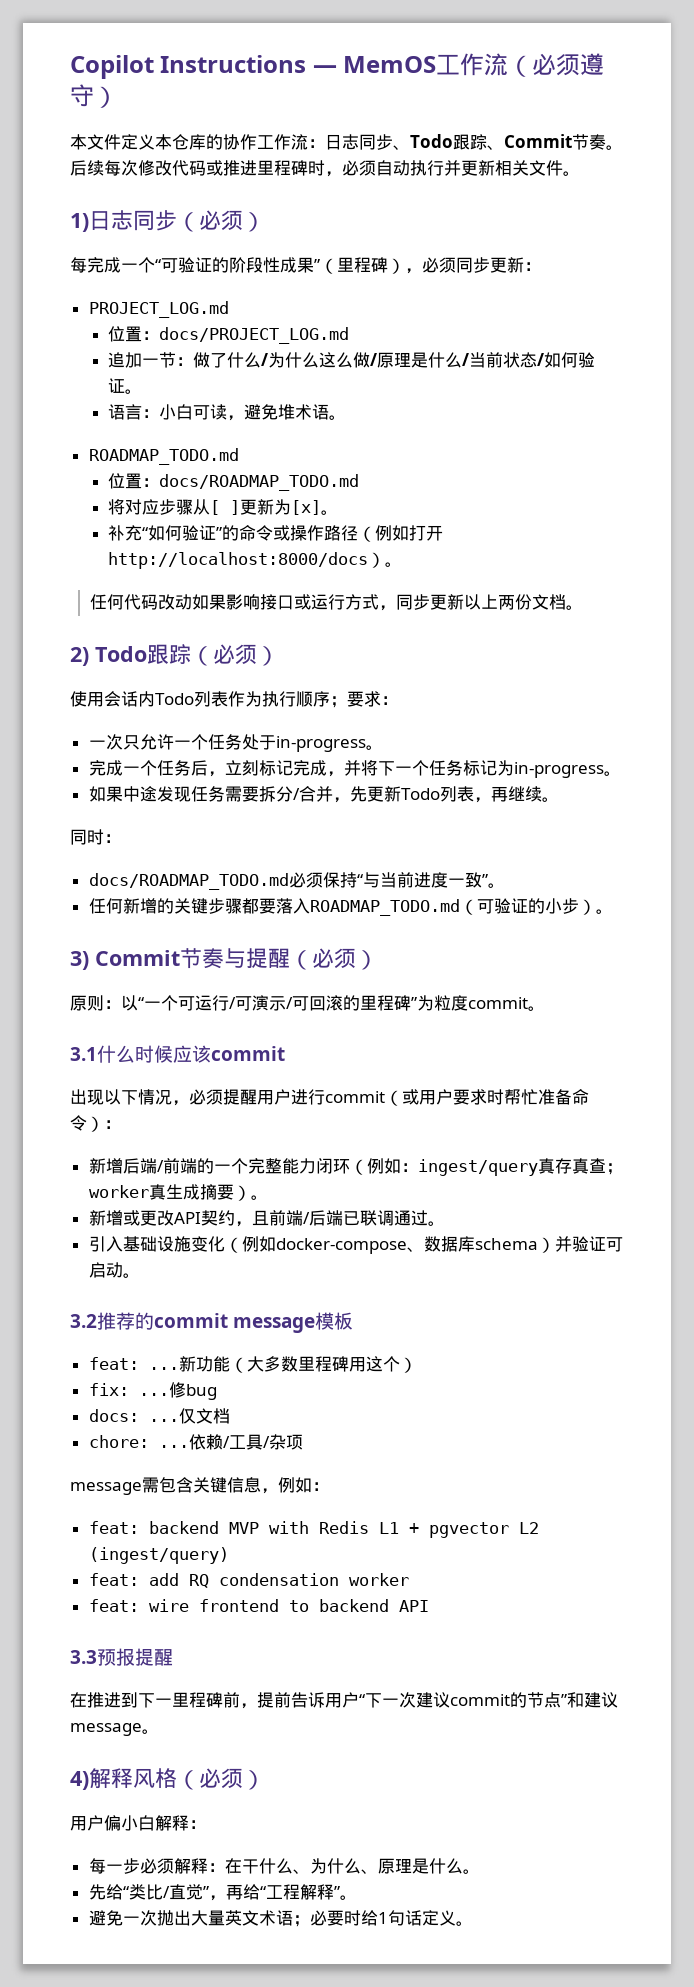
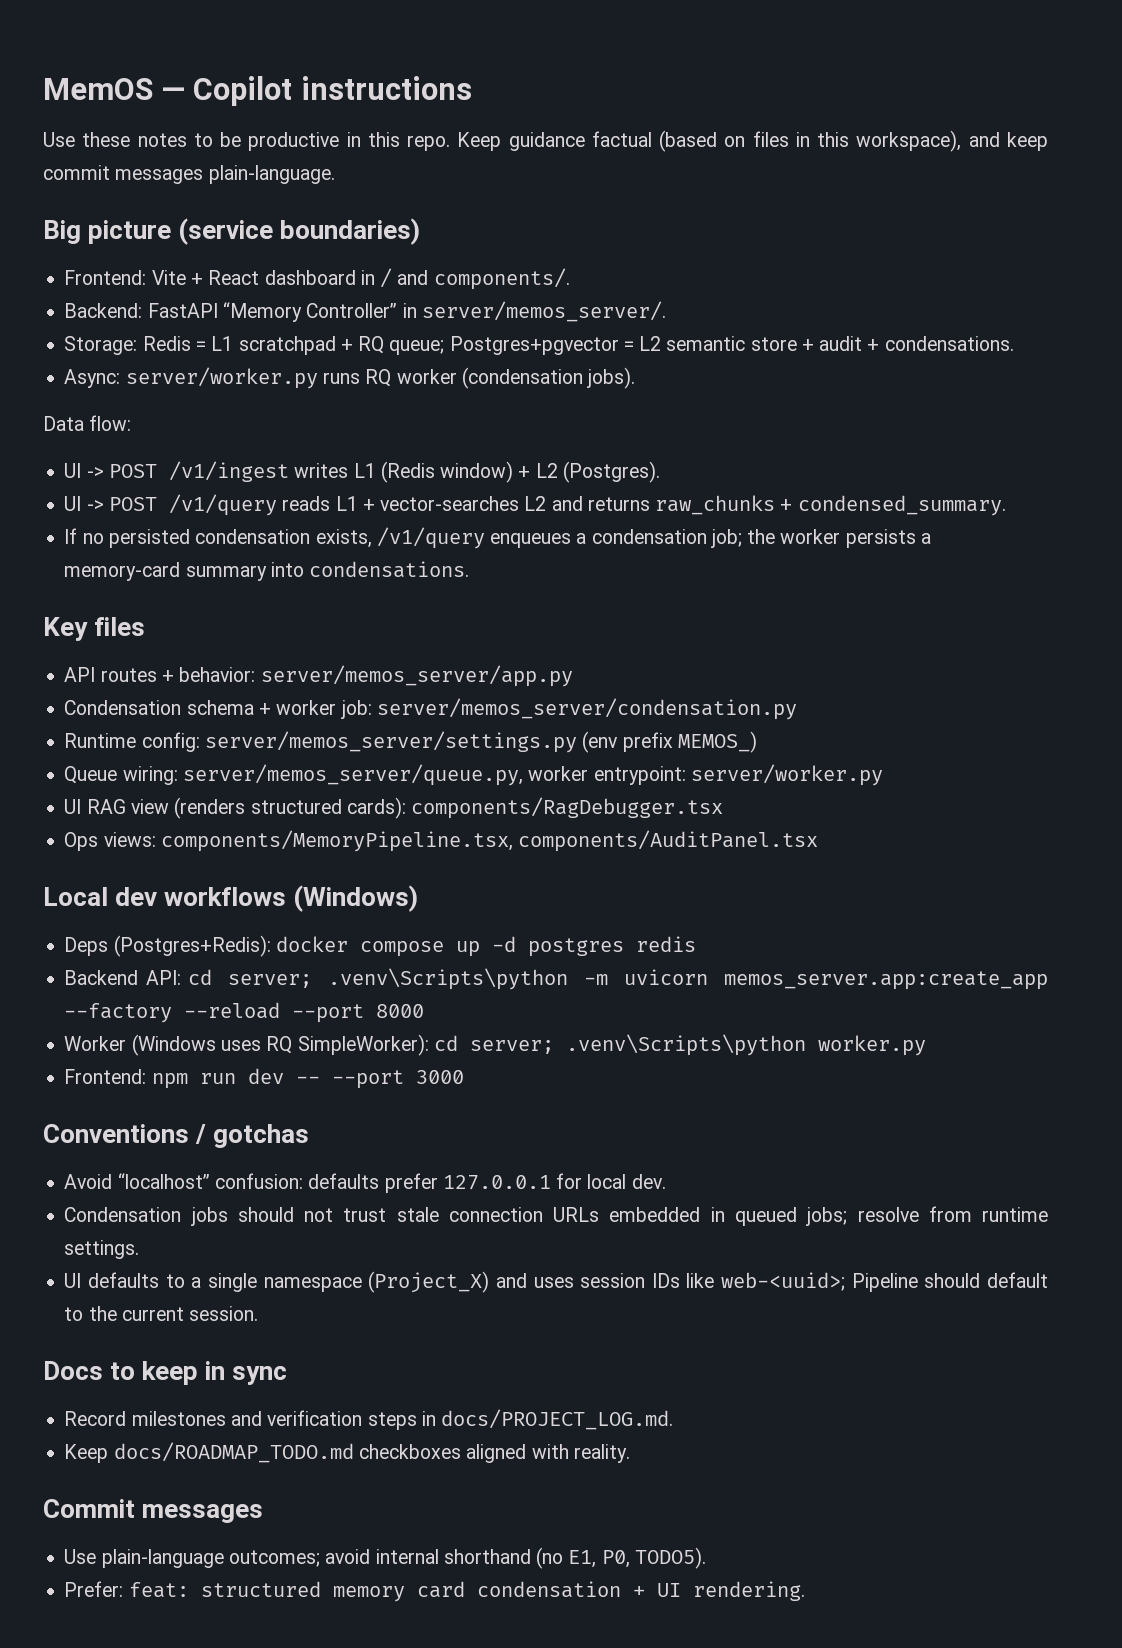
- Copilot Instructions — MemOS工作流（必须遵守）
- 本文件定义本仓库的协作工作流：日志同步、Todo跟踪、Commit节奏。后续每次修改代码或推进里程碑时，必须自动执行并更新相关文件。
- 1)日志同步（必须）
- 每完成一个“可验证的阶段性成果”（里程碑），必须同步更新：
- PROJECT_LOG.md
- 位置：docs/PROJECT_LOG.md
- 追加一节：做了什么/为什么这么做/原理是什么/当前状态/如何验证。
- 语言：小白可读，避免堆术语。
- ROADMAP_TODO.md
- 位置：docs/ROADMAP_TODO.md
- 将对应步骤从[ ]更新为[x]。
- 补充“如何验证”的命令或操作路径（例如打开http://localhost:8000/docs）。
- 任何代码改动如果影响接口或运行方式，同步更新以上两份文档。
- 2) Todo跟踪（必须）
- 使用会话内Todo列表作为执行顺序；要求：
- 一次只允许一个任务处于in-progress。
- 完成一个任务后，立刻标记完成，并将下一个任务标记为in-progress。
- 如果中途发现任务需要拆分/合并，先更新Todo列表，再继续。
- 同时：
- docs/ROADMAP_TODO.md必须保持“与当前进度一致”。
- 任何新增的关键步骤都要落入ROADMAP_TODO.md（可验证的小步）。
- 3) Commit节奏与提醒（必须）
- 原则：以“一个可运行/可演示/可回滚的里程碑”为粒度commit。
- 3.1什么时候应该commit
- 出现以下情况，必须提醒用户进行commit（或用户要求时帮忙准备命令）：
- 新增后端/前端的一个完整能力闭环（例如：ingest/query真存真查；worker真生成摘要）。
- 新增或更改API契约，且前端/后端已联调通过。
- 引入基础设施变化（例如docker-compose、数据库schema）并验证可启动。
- 3.2推荐的commit message模板
- feat: ...新功能（大多数里程碑用这个）
- fix: ...修bug
- docs: ...仅文档
- chore: ...依赖/工具/杂项
- message需包含关键信息，例如：
- feat: backend MVP with Redis L1 + pgvector L2 (ingest/query)
- feat: add RQ condensation worker
- feat: wire frontend to backend API
- 3.3预报提醒
- 在推进到下一里程碑前，提前告诉用户“下一次建议commit的节点”和建议message。
- 4)解释风格（必须）
- 用户偏小白解释：
- 每一步必须解释：在干什么、为什么、原理是什么。
- 先给“类比/直觉”，再给“工程解释”。
- 避免一次抛出大量英文术语；必要时给1句话定义。
+ MemOS — Copilot instructions
+ Use these notes to be productive in this repo. Keep guidance factual (based on files in this workspace), and keep commit messages plain-language.
+ Big picture (service boundaries)
+ Frontend: Vite + React dashboard in / and components/.
+ Backend: FastAPI “Memory Controller” in server/memos_server/.
+ Storage: Redis = L1 scratchpad + RQ queue; Postgres+pgvector = L2 semantic store + audit + condensations.
+ Async: server/worker.py runs RQ worker (condensation jobs).
+ Data flow:
+ UI -> POST /v1/ingest writes L1 (Redis window) + L2 (Postgres).
+ UI -> POST /v1/query reads L1 + vector-searches L2 and returns raw_chunks + condensed_summary.
+ If no persisted condensation exists, /v1/query enqueues a condensation job; the worker persists a memory-card summary into condensations.
+ Key files
+ API routes + behavior: server/memos_server/app.py
+ Condensation schema + worker job: server/memos_server/condensation.py
+ Runtime config: server/memos_server/settings.py (env prefix MEMOS_)
+ Queue wiring: server/memos_server/queue.py, worker entrypoint: server/worker.py
+ UI RAG view (renders structured cards): components/RagDebugger.tsx
+ Ops views: components/MemoryPipeline.tsx, components/AuditPanel.tsx
+ Local dev workflows (Windows)
+ Deps (Postgres+Redis): docker compose up -d postgres redis
+ Backend API: cd server; .venv\Scripts\python -m uvicorn memos_server.app:create_app --factory --reload --port 8000
+ Worker (Windows uses RQ SimpleWorker): cd server; .venv\Scripts\python worker.py
+ Frontend: npm run dev -- --port 3000
+ Conventions / gotchas
+ Avoid “localhost” confusion: defaults prefer 127.0.0.1 for local dev.
+ Condensation jobs should not trust stale connection URLs embedded in queued jobs; resolve from runtime settings.
+ UI defaults to a single namespace (Project_X) and uses session IDs like web-<uuid>; Pipeline should default to the current session.
+ Docs to keep in sync
+ Record milestones and verification steps in docs/PROJECT_LOG.md.
+ Keep docs/ROADMAP_TODO.md checkboxes aligned with reality.
+ Commit messages
+ Use plain-language outcomes; avoid internal shorthand (no E1, P0, TODO5).
+ Prefer: feat: structured memory card condensation + UI rendering.

